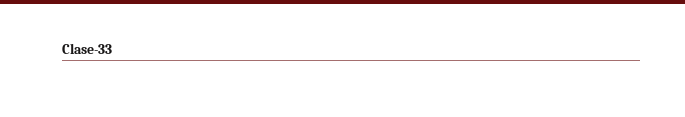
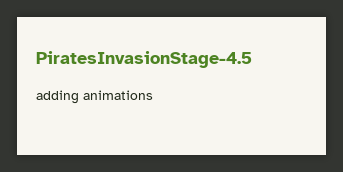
- Clase-33
+ PiratesInvasionStage-4.5
+ adding animations

